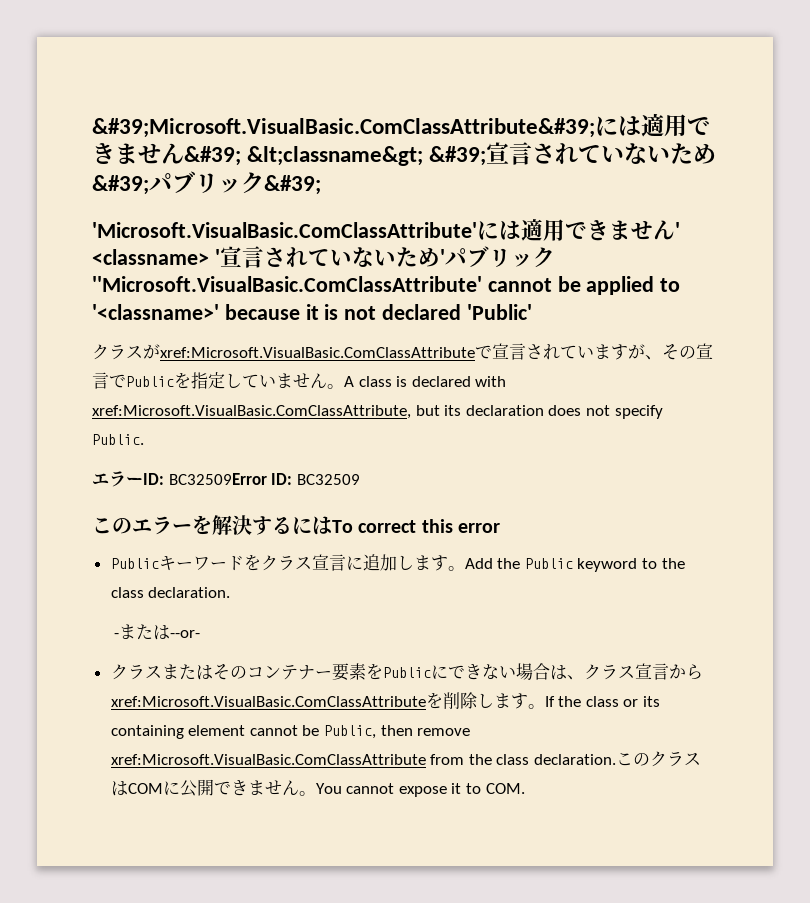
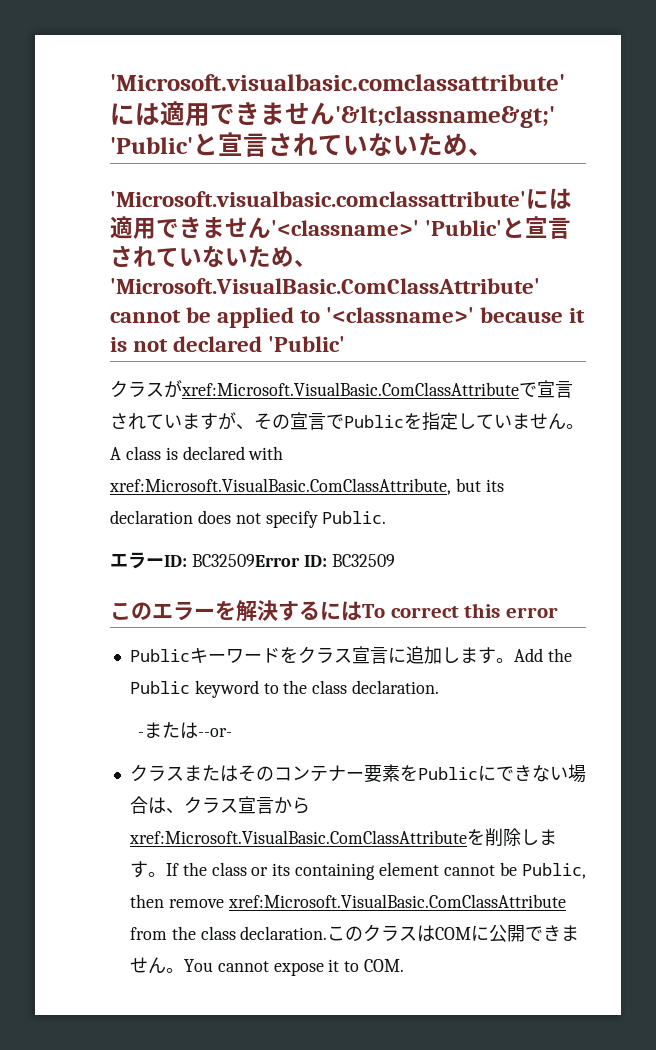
- &#39;Microsoft.VisualBasic.ComClassAttribute&#39;には適用できません&#39; &lt;classname&gt; &#39;宣言されていないため&#39;パブリック&#39;
- 'Microsoft.VisualBasic.ComClassAttribute'には適用できません' <classname> '宣言されていないため'パブリック''Microsoft.VisualBasic.ComClassAttribute' cannot be applied to '<classname>' because it is not declared 'Public'
+ 'Microsoft.visualbasic.comclassattribute'には適用できません'&lt;classname&gt;' 'Public'と宣言されていないため、
+ 'Microsoft.visualbasic.comclassattribute'には適用できません'<classname>' 'Public'と宣言されていないため、'Microsoft.VisualBasic.ComClassAttribute' cannot be applied to '<classname>' because it is not declared 'Public'

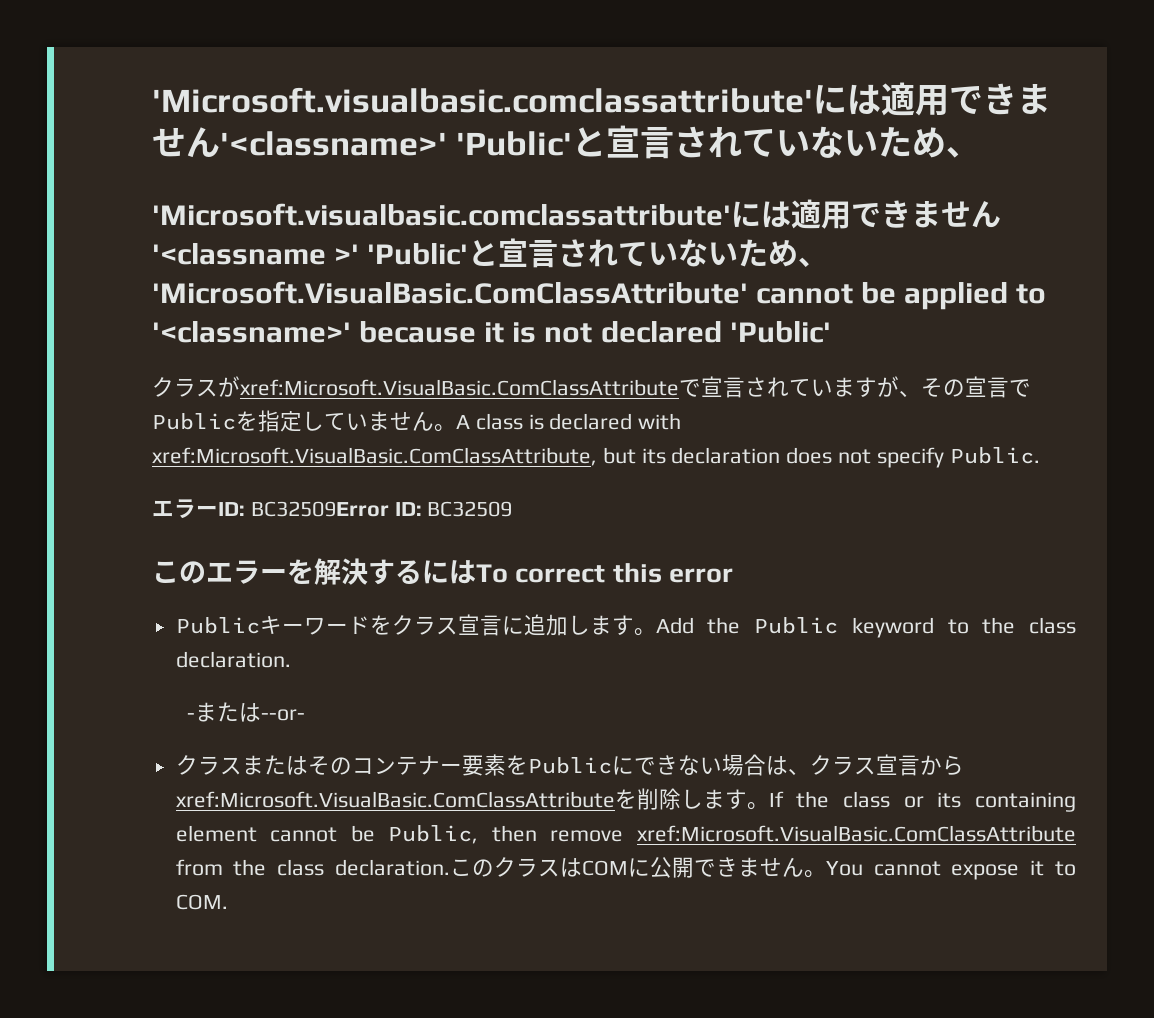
- 'Microsoft.visualbasic.comclassattribute'には適用できません'&lt;classname&gt;' 'Public'と宣言されていないため、
+ 'Microsoft.visualbasic.comclassattribute'には適用できません'<classname>' 'Public'と宣言されていないため、
- 'Microsoft.visualbasic.comclassattribute'には適用できません'<classname>' 'Public'と宣言されていないため、'Microsoft.VisualBasic.ComClassAttribute' cannot be applied to '<classname>' because it is not declared 'Public'
+ 'Microsoft.visualbasic.comclassattribute'には適用できません'<classname >' 'Public'と宣言されていないため、'Microsoft.VisualBasic.ComClassAttribute' cannot be applied to '<classname>' because it is not declared 'Public'

